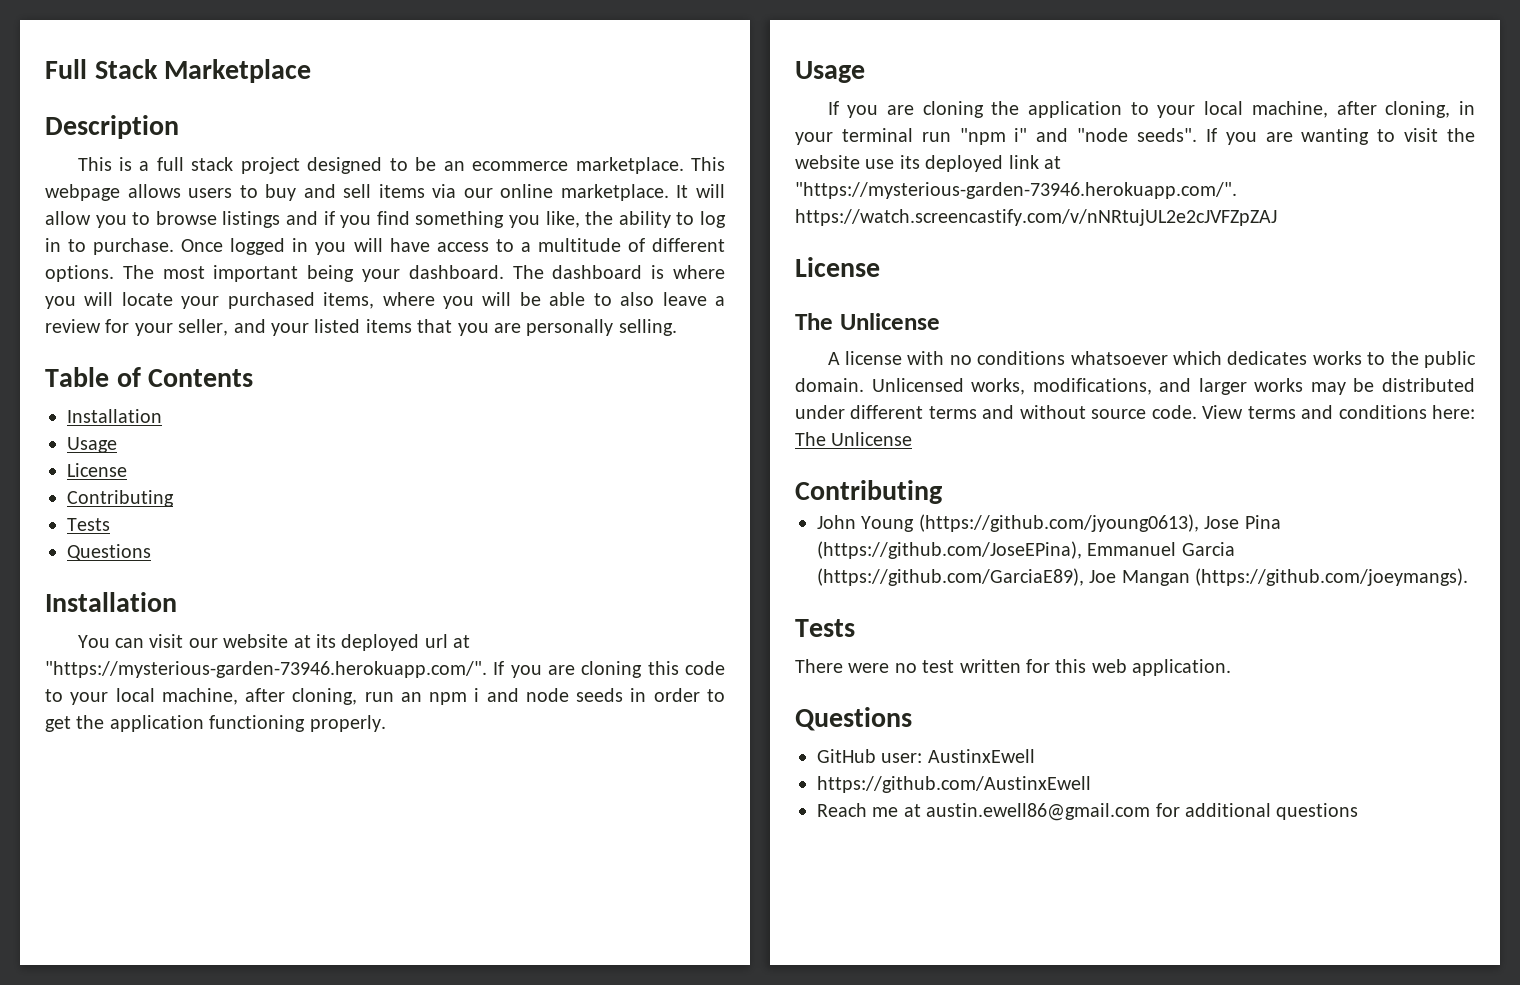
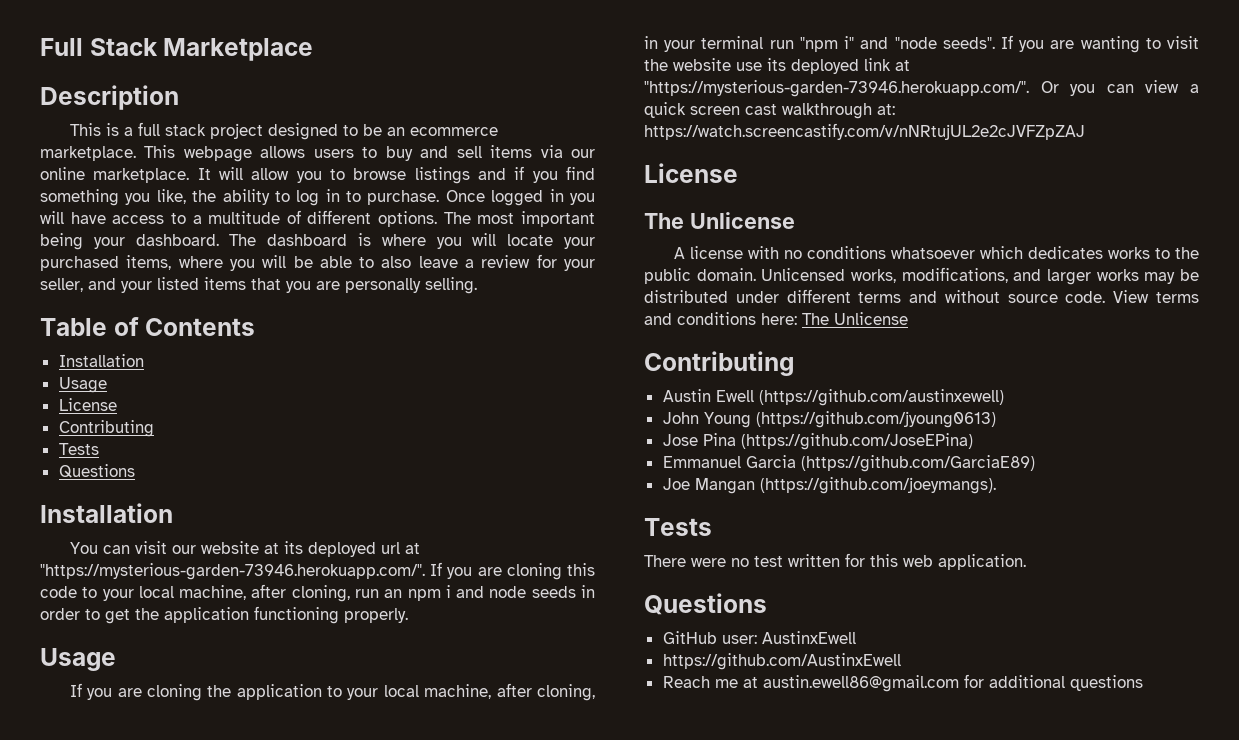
- If you are wanting to visit the website use its deployed link at "https://mysterious-garden-73946.herokuapp.com/". https://watch.screencastify.com/v/nNRtujUL2e2cJVFZpZAJ
+ If you are wanting to visit the website use its deployed link at "https://mysterious-garden-73946.herokuapp.com/". Or you can view a quick screen cast walkthrough at: https://watch.screencastify.com/v/nNRtujUL2e2cJVFZpZAJ
+ Austin Ewell (https://github.com/austinxewell)
- John Young (https://github.com/jyoung0613), Jose Pina (https://github.com/JoseEPina), Emmanuel Garcia (https://github.com/GarciaE89), Joe Mangan (https://github.com/joeymangs).
+ John Young (https://github.com/jyoung0613)
+ Jose Pina (https://github.com/JoseEPina)
+ Emmanuel Garcia (https://github.com/GarciaE89)
+ Joe Mangan (https://github.com/joeymangs).

